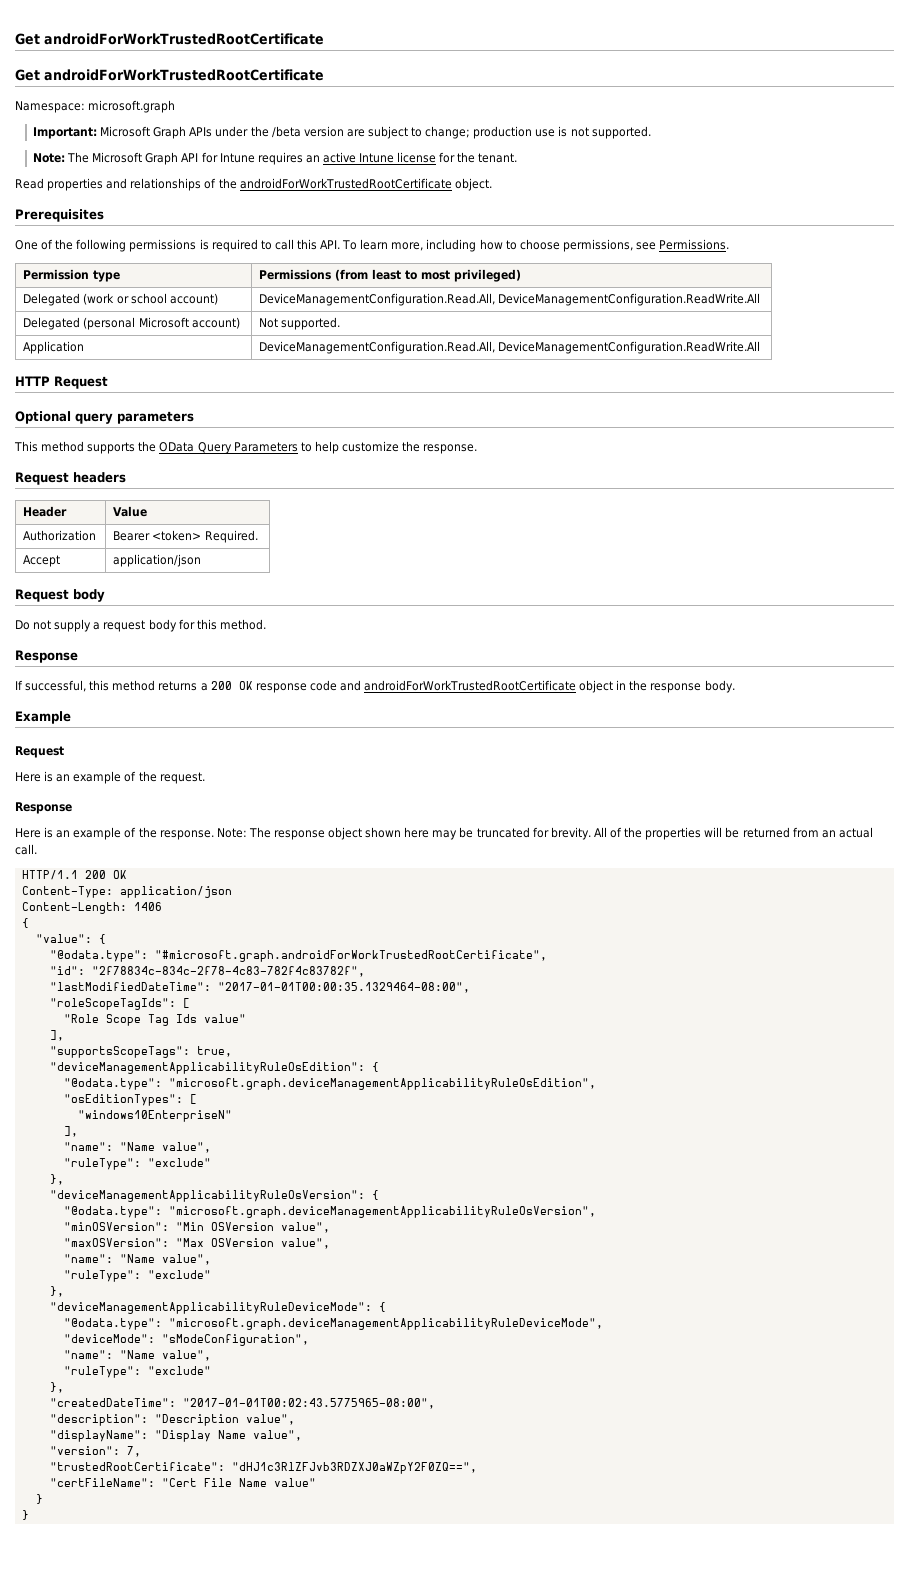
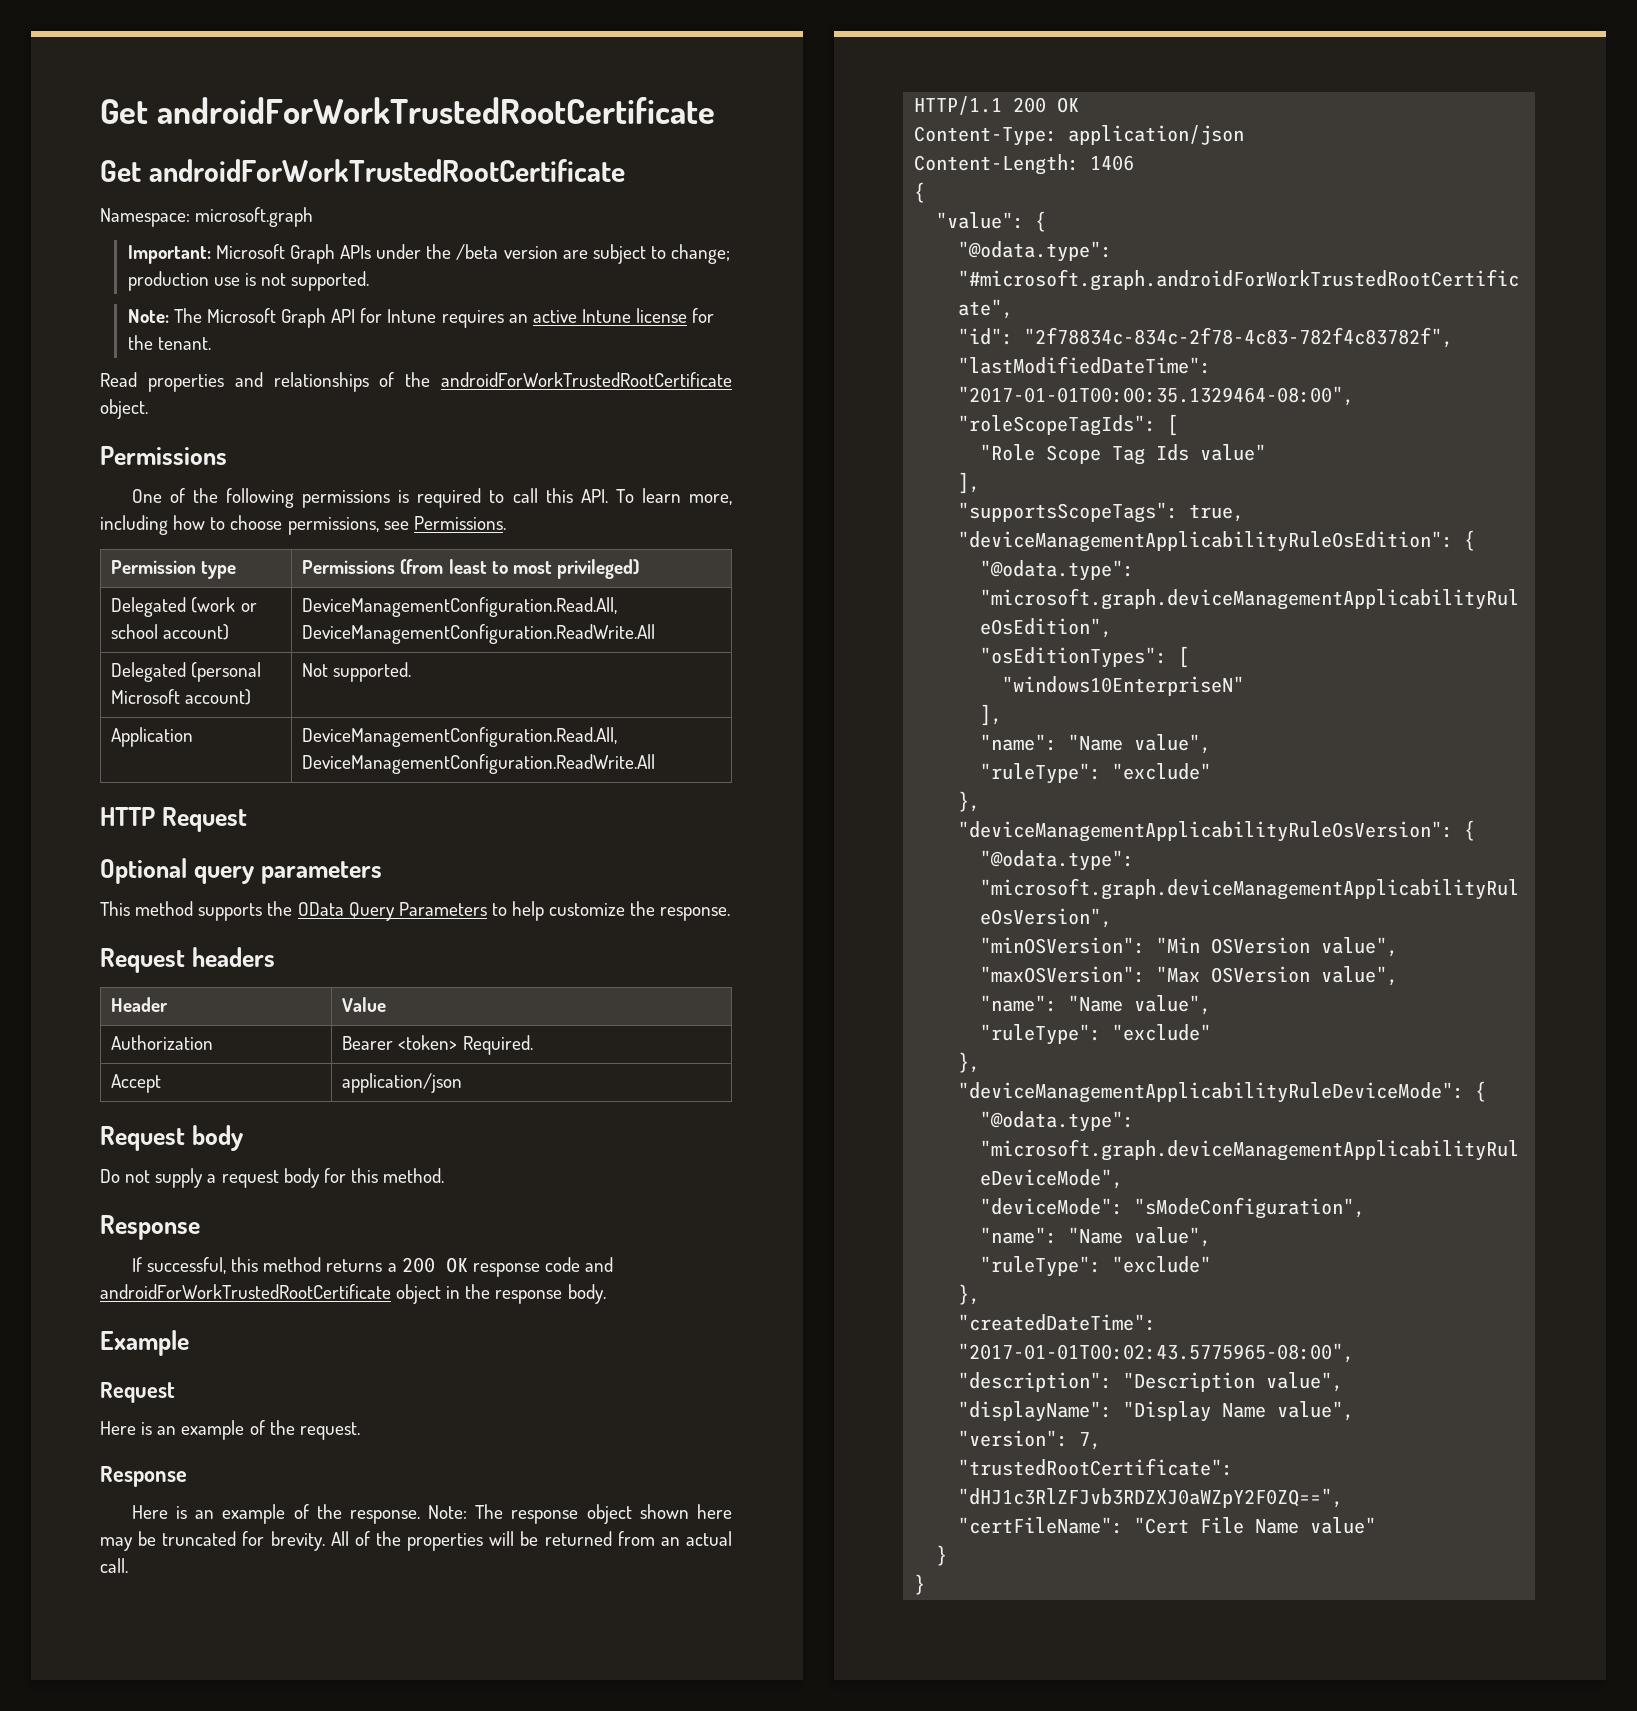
  Read properties and relationships of the androidForWorkTrustedRootCertificate object.
- Prerequisites
+ Permissions

